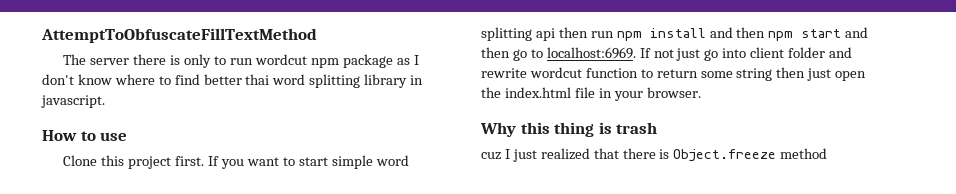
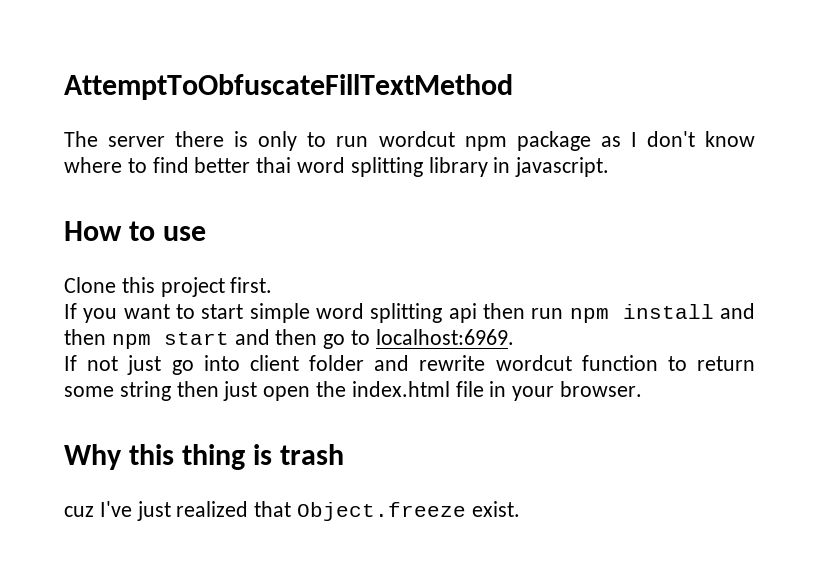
- Clone this project first. If you want to start simple word splitting api then run npm install and then npm start and then go to localhost:6969. If not just go into client folder and rewrite wordcut function to return some string then just open the index.html file in your browser.
+ Clone this project first.
+ If you want to start simple word splitting api then run npm install and then npm start and then go to localhost:6969.
+ If not just go into client folder and rewrite wordcut function to return some string then just open the index.html file in your browser.
- cuz I just realized that there is Object.freeze method
+ cuz I've just realized that Object.freeze exist.

